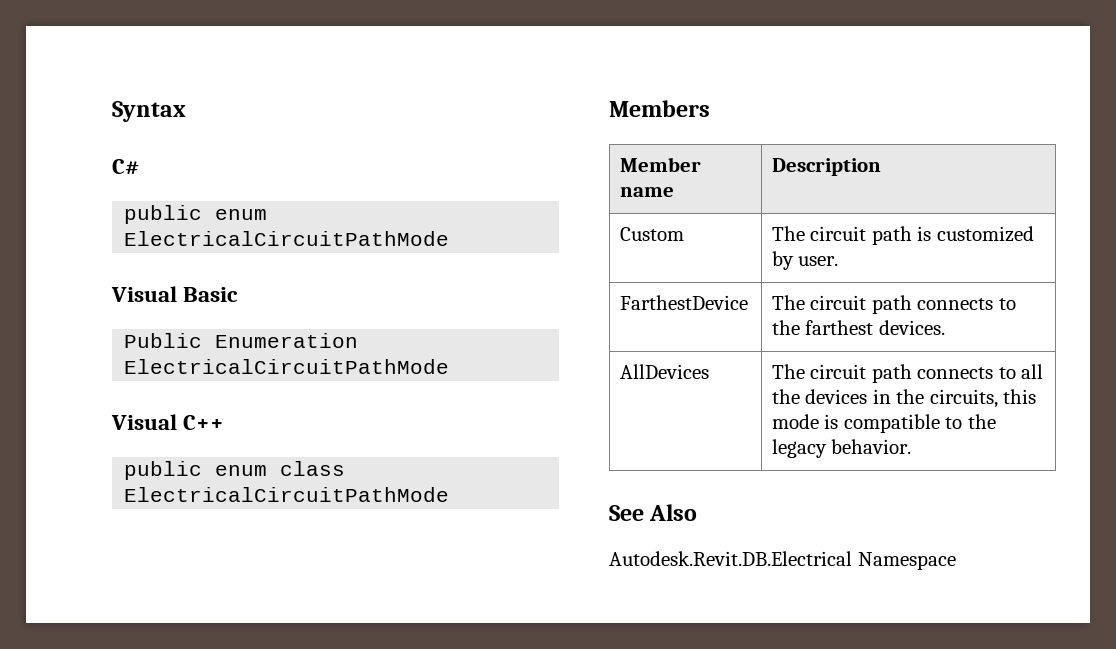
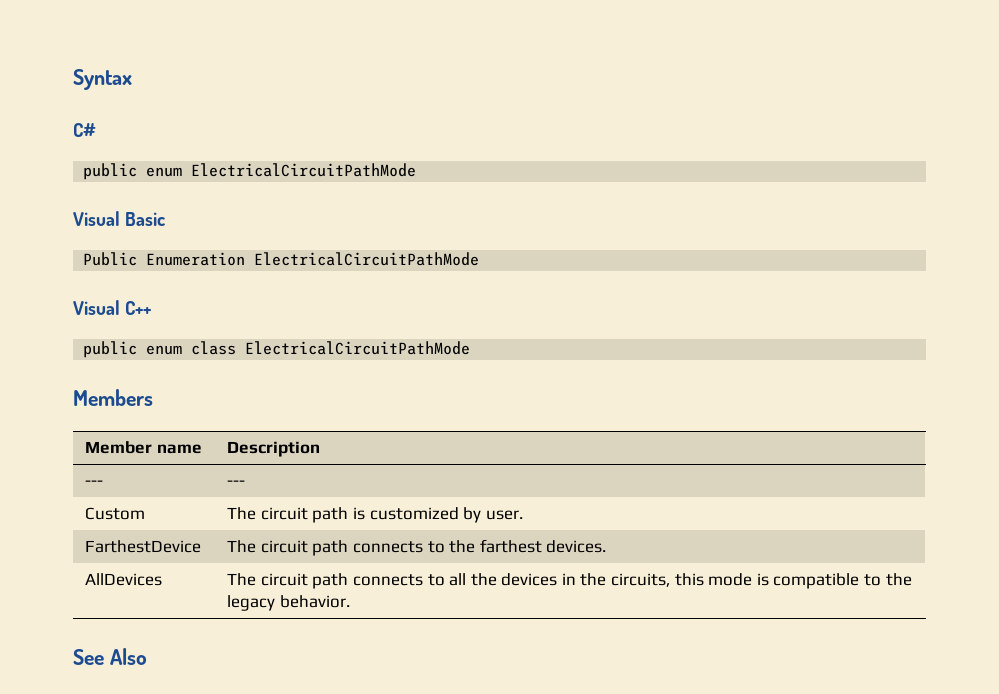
+ --- | ---
- Autodesk.Revit.DB.Electrical Namespace

